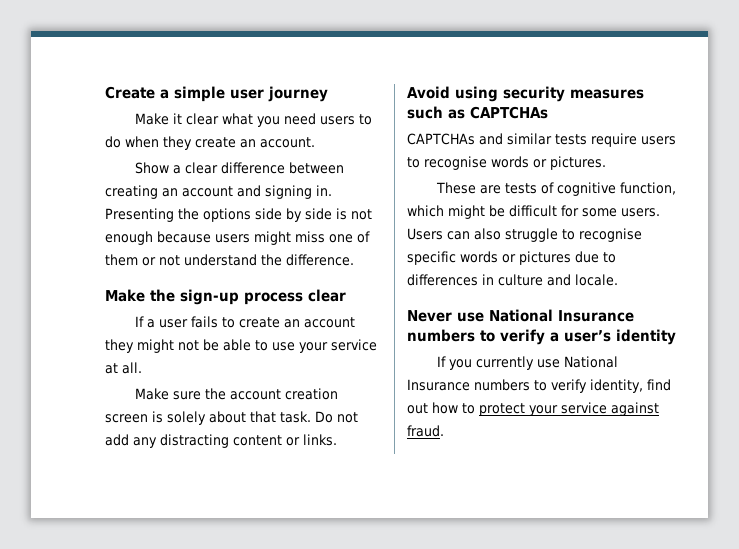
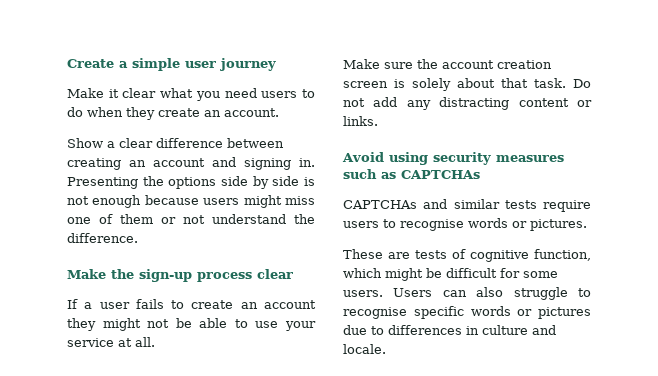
- Never use National Insurance numbers to verify a user’s identity
- If you currently use National Insurance numbers to verify identity, find out how to protect your service against fraud.

